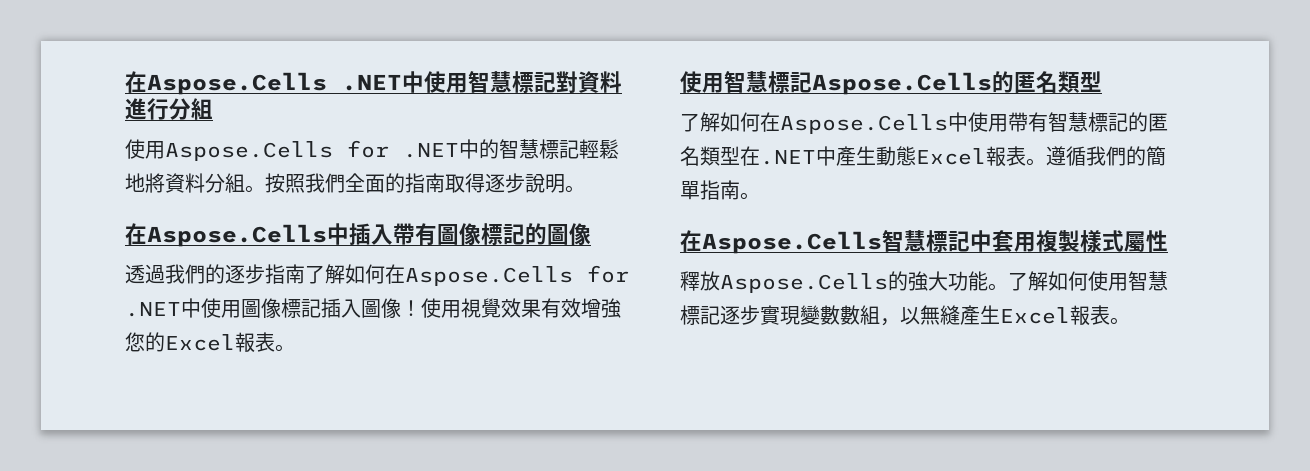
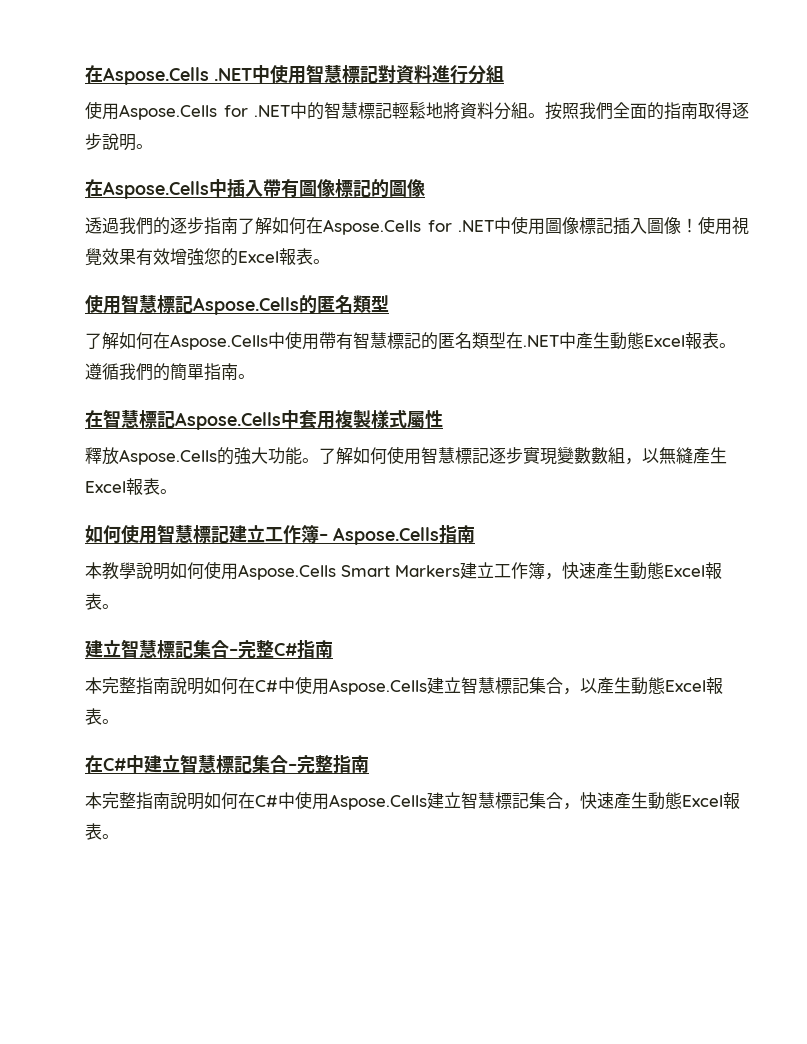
- 在Aspose.Cells智慧標記中套用複製樣式屬性
+ 在智慧標記Aspose.Cells中套用複製樣式屬性
+ 如何使用智慧標記建立工作簿– Aspose.Cells指南
+ 本教學說明如何使用Aspose.Cells Smart Markers建立工作簿，快速產生動態Excel報表。
+ 建立智慧標記集合–完整C#指南
+ 本完整指南說明如何在C#中使用Aspose.Cells建立智慧標記集合，以產生動態Excel報表。
+ 在C#中建立智慧標記集合–完整指南
+ 本完整指南說明如何在C#中使用Aspose.Cells建立智慧標記集合，快速產生動態Excel報表。

